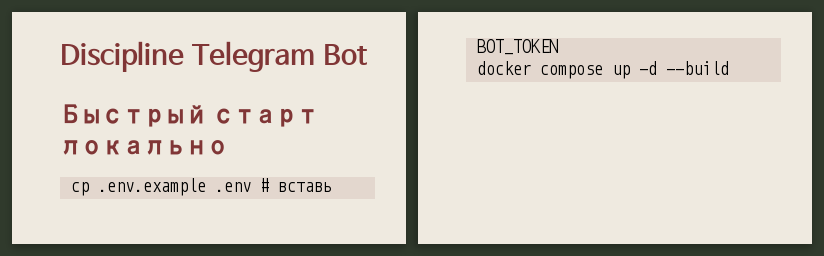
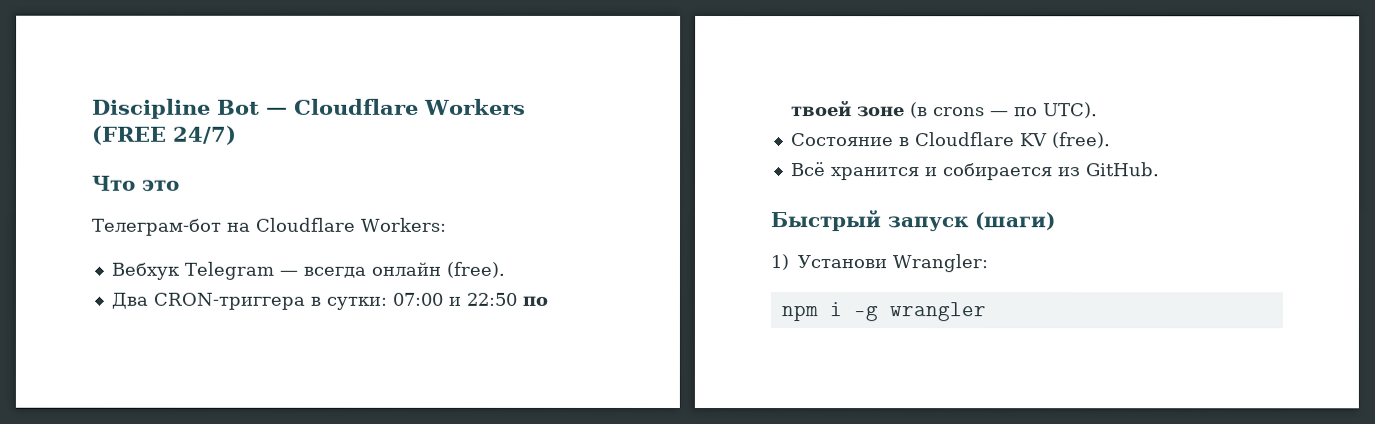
- Discipline Telegram Bot
- Быстрый старт локально
- cp .env.example .env # вставь BOT_TOKEN
- docker compose up -d --build
+ Discipline Bot — Cloudflare Workers (FREE 24/7)
+ Что это
+ Телеграм-бот на Cloudflare Workers:
+ Вебхук Telegram — всегда онлайн (free).
+ Два CRON-триггера в сутки: 07:00 и 22:50 по твоей зоне (в crons — по UTC).
+ Состояние в Cloudflare KV (free).
+ Всё хранится и собирается из GitHub.
+ Быстрый запуск (шаги)
+ 1) Установи Wrangler:
+ npm i -g wrangler

